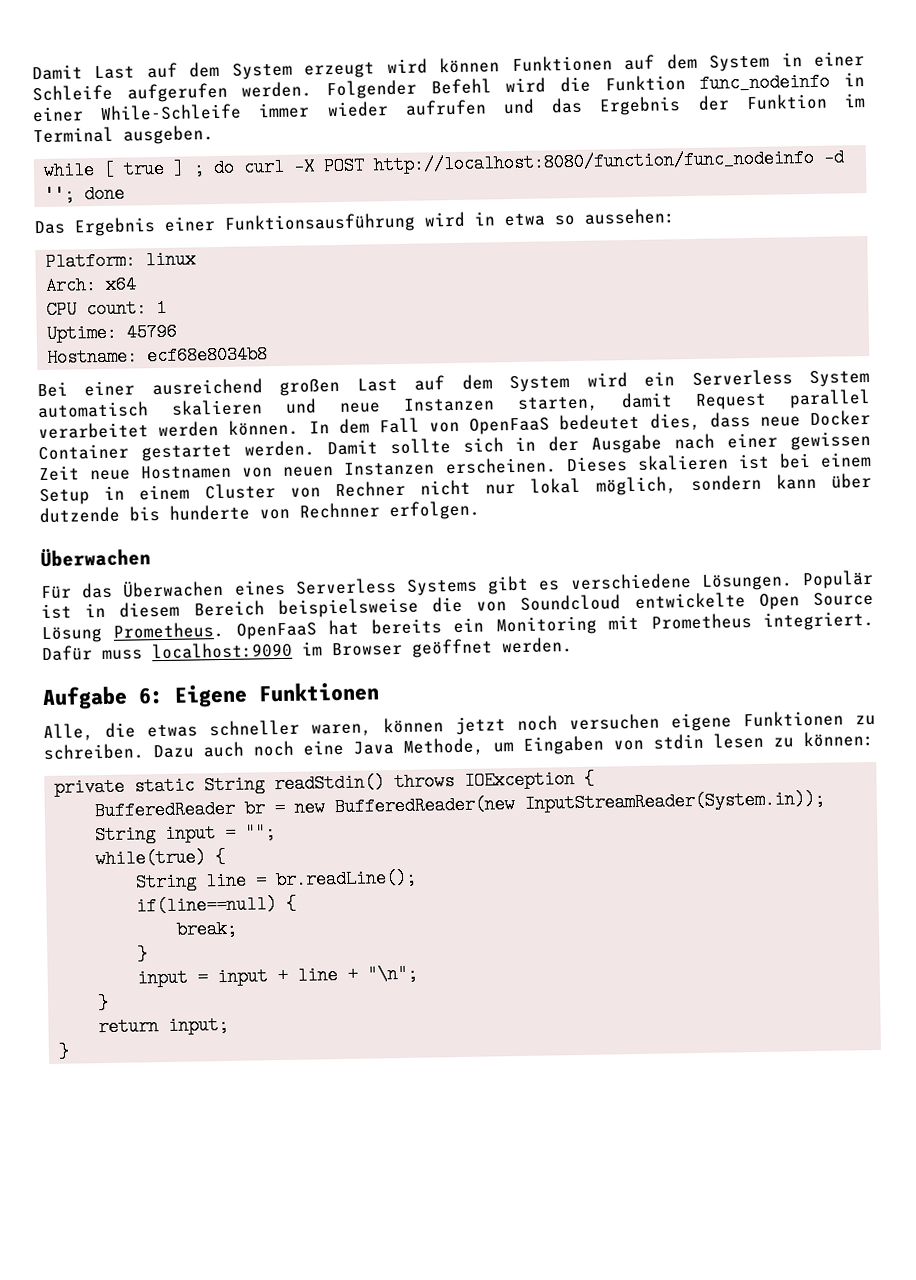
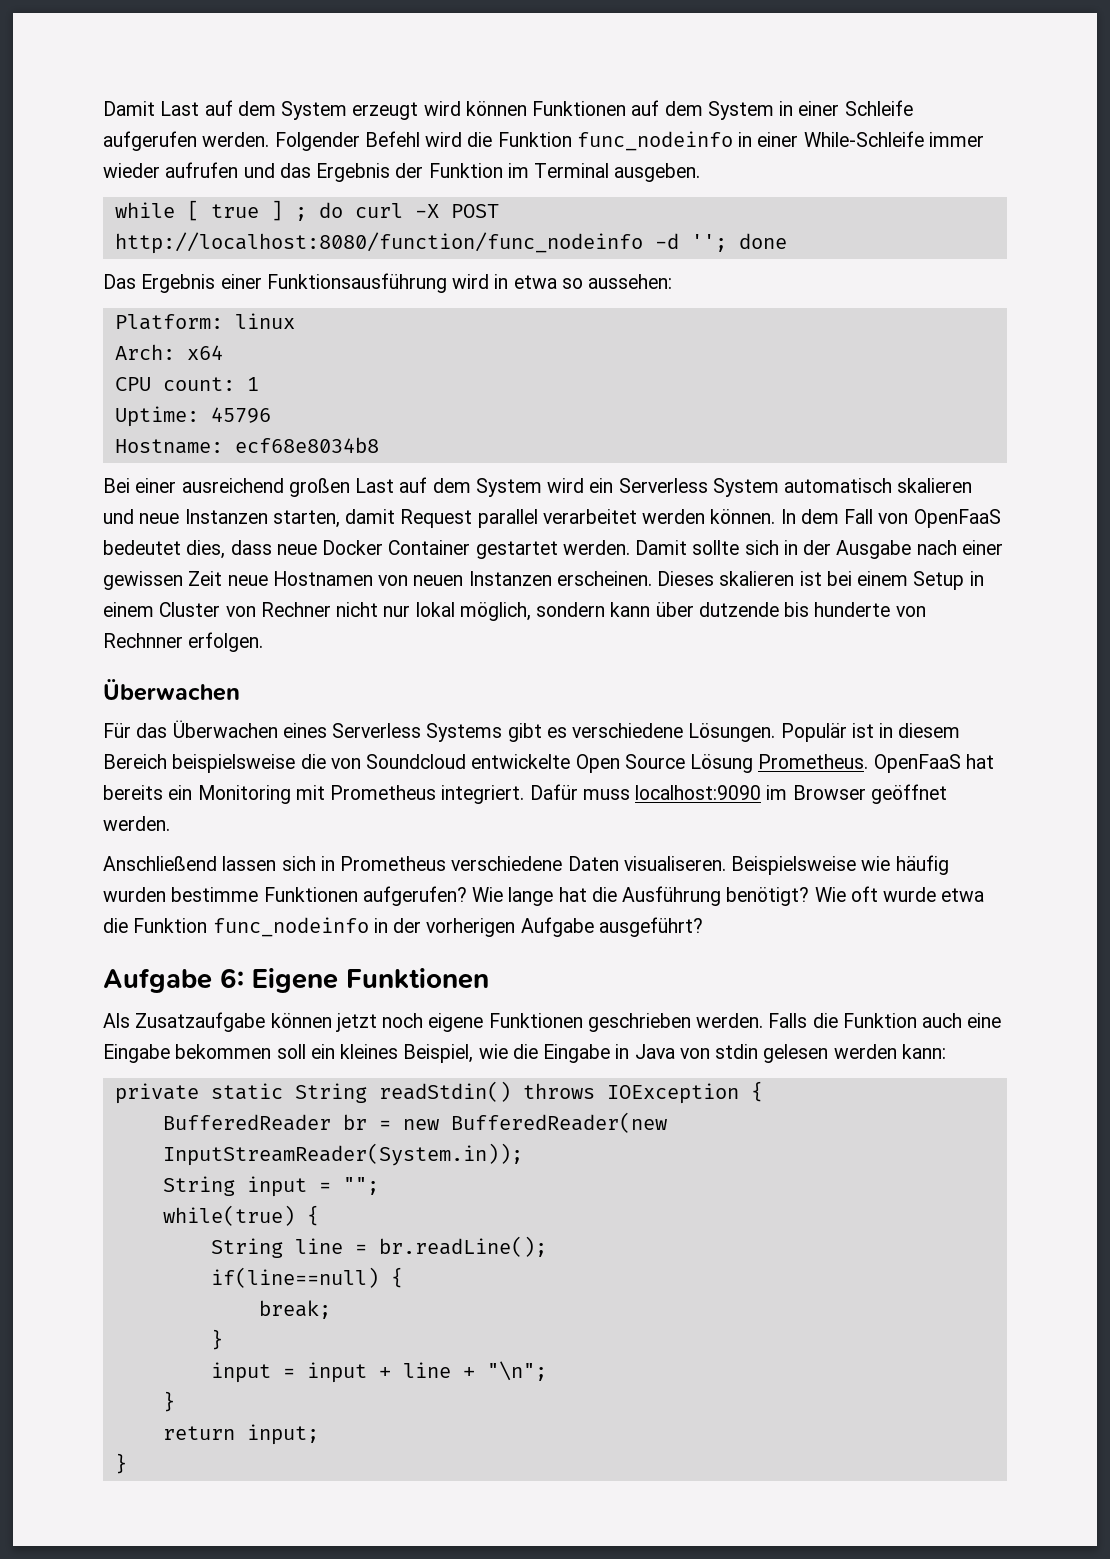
+ Anschließend lassen sich in Prometheus verschiedene Daten visualiseren. Beispielsweise wie häufig wurden bestimme Funktionen aufgerufen? Wie lange hat die Ausführung benötigt? Wie oft wurde etwa die Funktion func_nodeinfo in der vorherigen Aufgabe ausgeführt?
- Alle, die etwas schneller waren, können jetzt noch versuchen eigene Funktionen zu schreiben. Dazu auch noch eine Java Methode, um Eingaben von stdin lesen zu können:
+ Als Zusatzaufgabe können jetzt noch eigene Funktionen geschrieben werden. Falls die Funktion auch eine Eingabe bekommen soll ein kleines Beispiel, wie die Eingabe in Java von stdin gelesen werden kann:

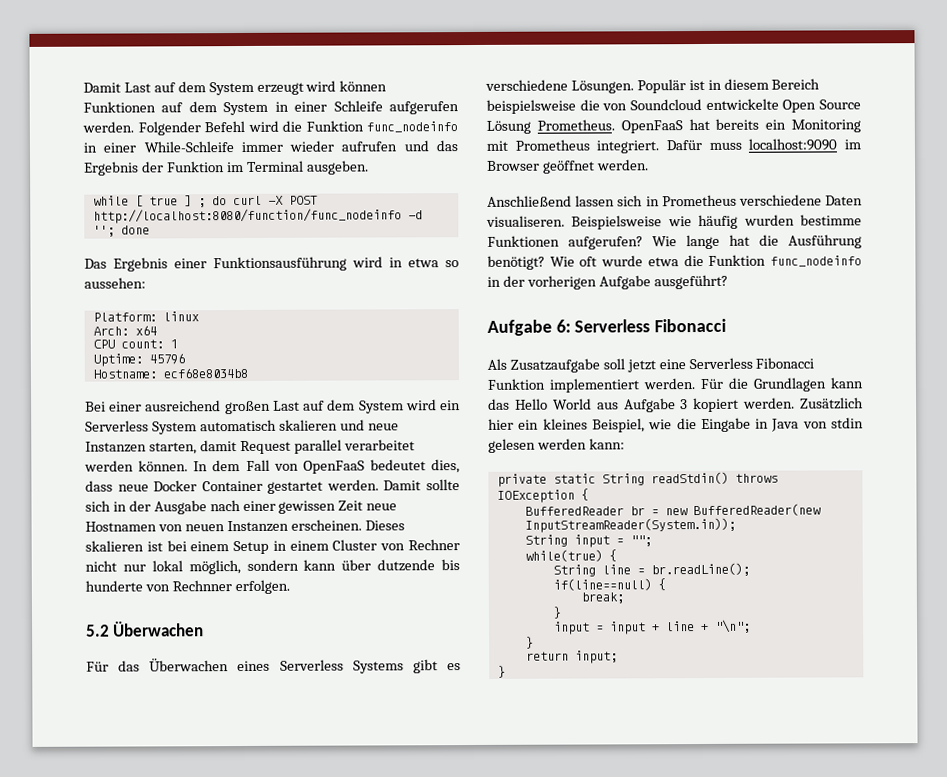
  Dieses skalieren ist bei einem Setup in einem Cluster von Rechner nicht nur lokal möglich, sondern kann über dutzende bis hunderte von Rechnner erfolgen.
- Überwachen
+ 5.2 Überwachen
- Aufgabe 6: Eigene Funktionen
+ Aufgabe 6: Serverless Fibonacci
- Als Zusatzaufgabe können jetzt noch eigene Funktionen geschrieben werden. Falls die Funktion auch eine Eingabe bekommen soll ein kleines Beispiel, wie die Eingabe in Java von stdin gelesen werden kann:
+ Als Zusatzaufgabe soll jetzt eine Serverless Fibonacci Funktion implementiert werden. Für die Grundlagen kann das Hello World aus Aufgabe 3 kopiert werden. Zusätzlich hier ein kleines Beispiel, wie die Eingabe in Java von stdin gelesen werden kann:

